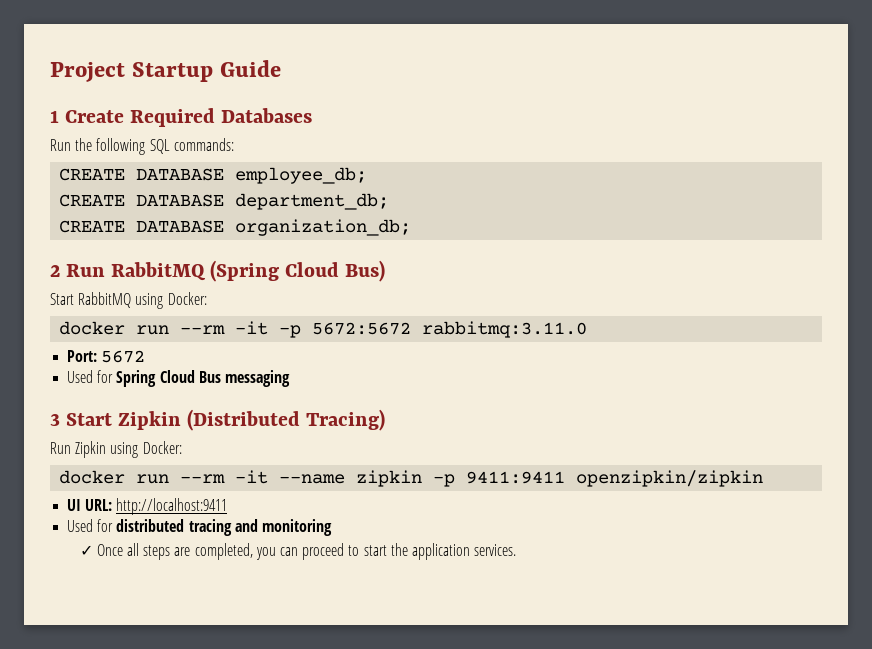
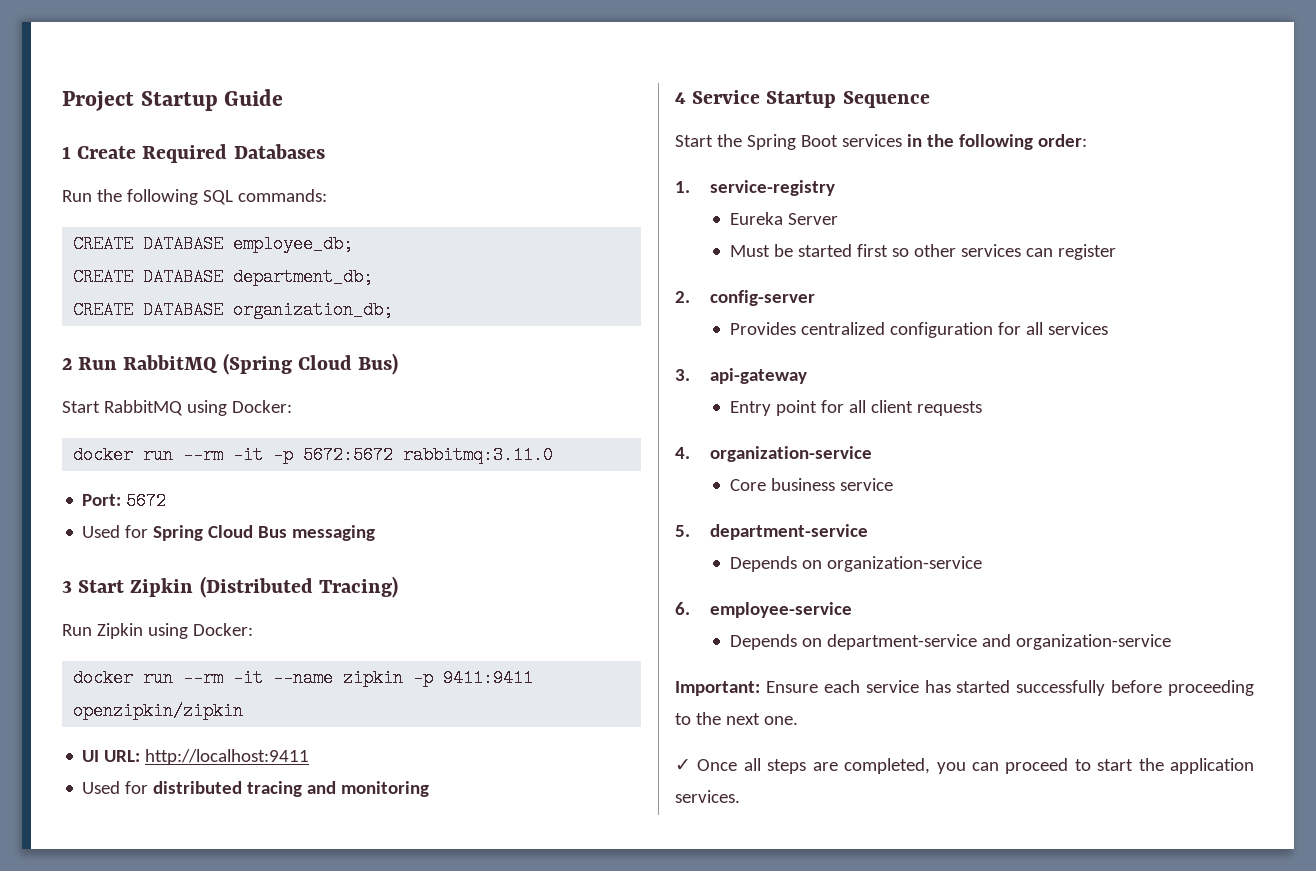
+ 4 Service Startup Sequence
+ Start the Spring Boot services in the following order:
+ 1. service-registry
+ Eureka Server
+ Must be started first so other services can register
+ 2. config-server
+ Provides centralized configuration for all services
+ 3. api-gateway
+ Entry point for all client requests
+ 4. organization-service
+ Core business service
+ 5. department-service
+ Depends on organization-service
+ 6. employee-service
+ Depends on department-service and organization-service
+ Important: Ensure each service has started successfully before proceeding to the next one.

